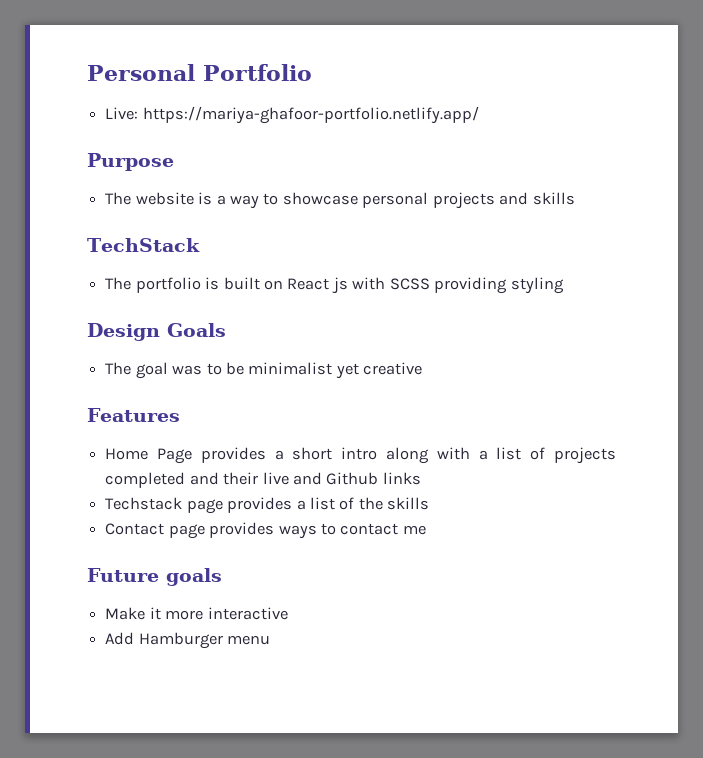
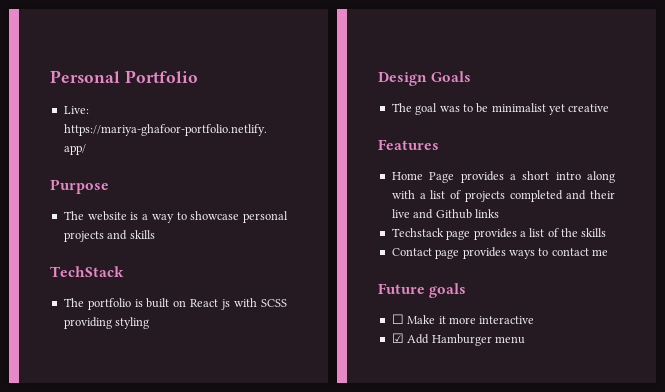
- Make it more interactive
+ ☐ Make it more interactive
- Add Hamburger menu
+ ☑ Add Hamburger menu

